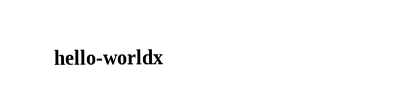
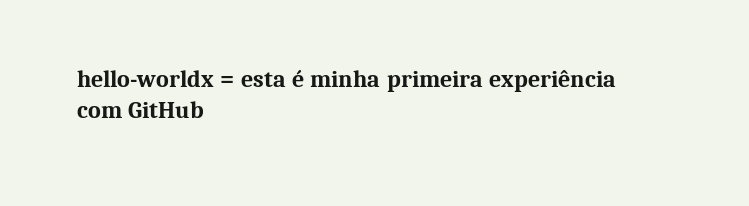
- hello-worldx
+ hello-worldx = esta é minha primeira experiência com GitHub

